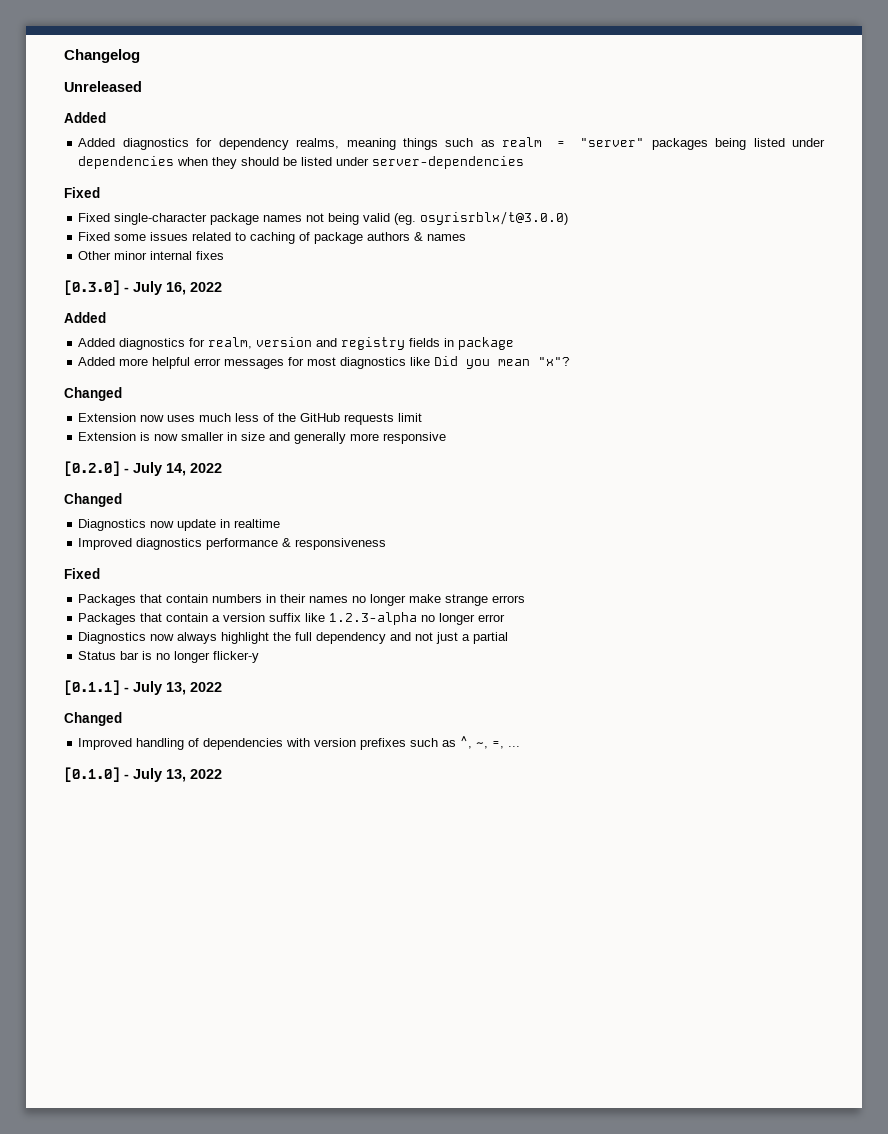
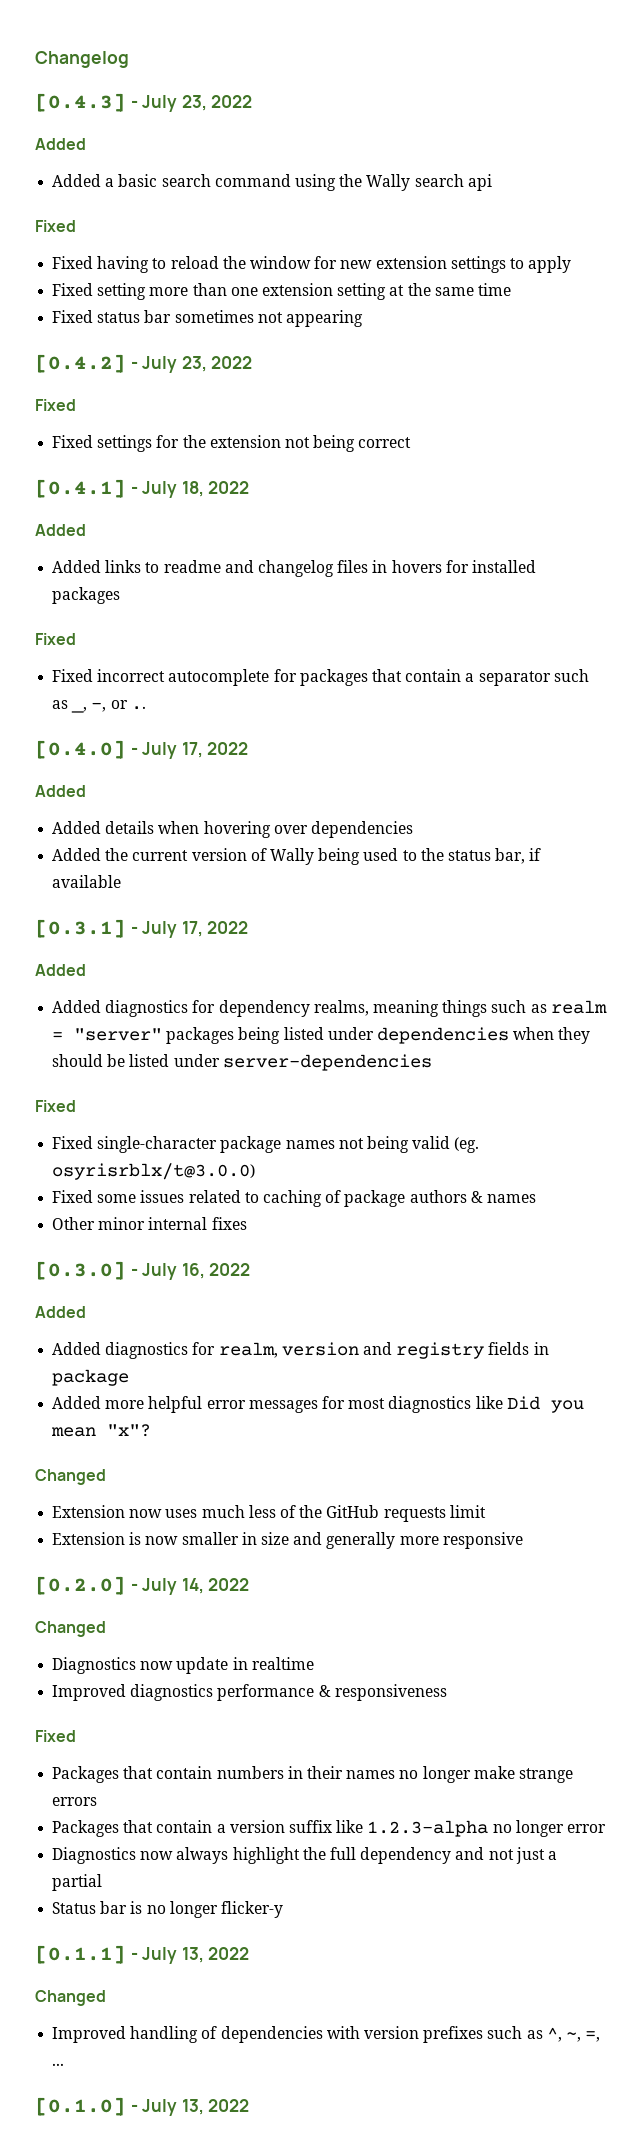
- Unreleased
+ [0.4.3] - July 23, 2022
+ Added
+ Added a basic search command using the Wally search api
+ Fixed
+ Fixed having to reload the window for new extension settings to apply
+ Fixed setting more than one extension setting at the same time
+ Fixed status bar sometimes not appearing
+ [0.4.2] - July 23, 2022
+ Fixed
+ Fixed settings for the extension not being correct
+ [0.4.1] - July 18, 2022
+ Added
+ Added links to readme and changelog files in hovers for installed packages
+ Fixed
+ Fixed incorrect autocomplete for packages that contain a separator such as _, -, or ..
+ [0.4.0] - July 17, 2022
+ Added
+ Added details when hovering over dependencies
+ Added the current version of Wally being used to the status bar, if available
+ [0.3.1] - July 17, 2022

